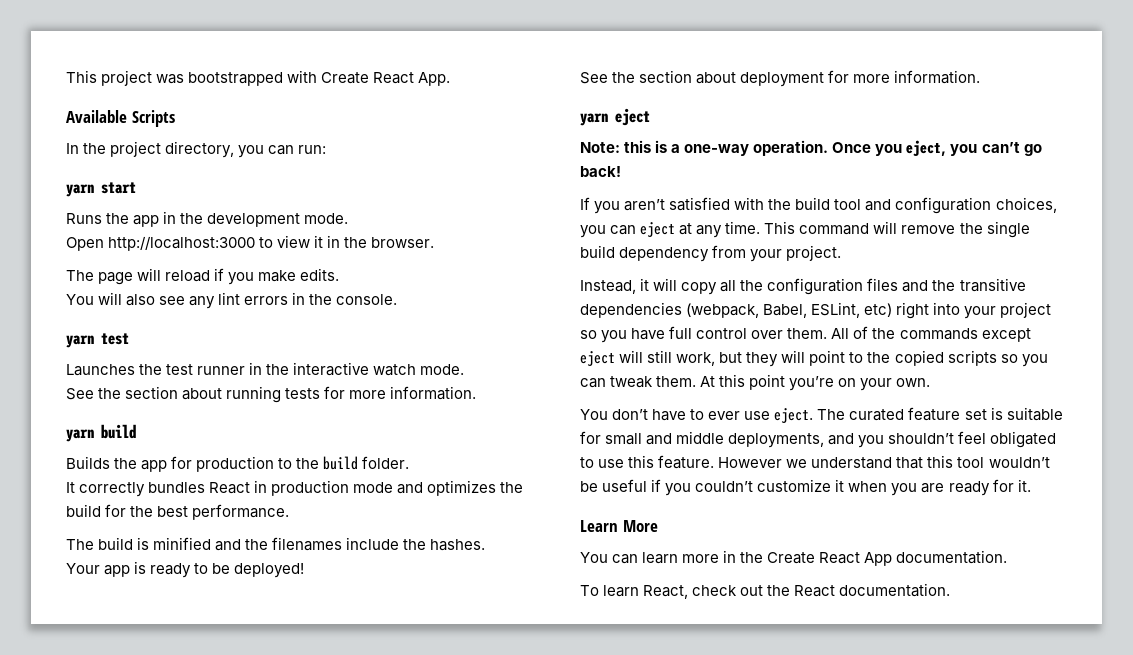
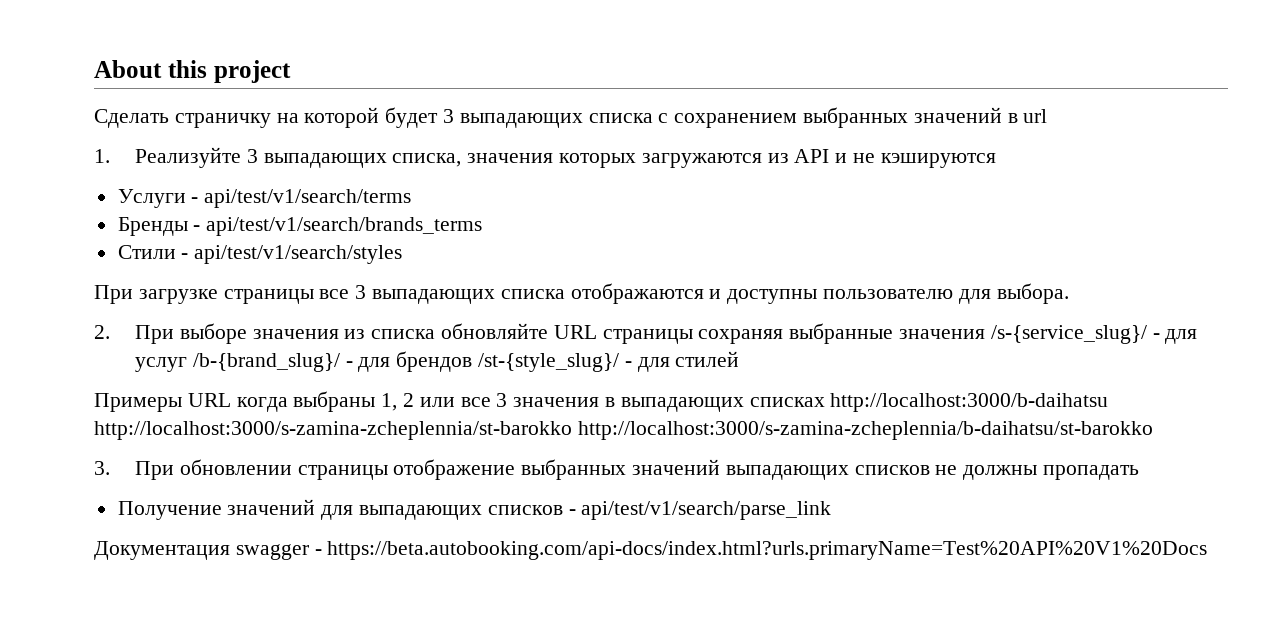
- This project was bootstrapped with Create React App.
- Available Scripts
- In the project directory, you can run:
- yarn start
- Runs the app in the development mode.
- Open http://localhost:3000 to view it in the browser.
- The page will reload if you make edits.
- You will also see any lint errors in the console.
- yarn test
- Launches the test runner in the interactive watch mode.
- See the section about running tests for more information.
- yarn build
- Builds the app for production to the build folder.
- It correctly bundles React in production mode and optimizes the build for the best performance.
- The build is minified and the filenames include the hashes.
- Your app is ready to be deployed!
- See the section about deployment for more information.
- yarn eject
- Note: this is a one-way operation. Once you eject, you can’t go back!
- If you aren’t satisfied with the build tool and configuration choices, you can eject at any time. This command will remove the single build dependency from your project.
- Instead, it will copy all the configuration files and the transitive dependencies (webpack, Babel, ESLint, etc) right into your project so you have full control over them. All of the commands except eject will still work, but they will point to the copied scripts so you can tweak them. At this point you’re on your own.
- You don’t have to ever use eject. The curated feature set is suitable for small and middle deployments, and you shouldn’t feel obligated to use this feature. However we understand that this tool wouldn’t be useful if you couldn’t customize it when you are ready for it.
- Learn More
- You can learn more in the Create React App documentation.
- To learn React, check out the React documentation.
+ About this project
+ Сделать страничку на которой будет 3 выпадающих списка с сохранением выбранных значений в url
+ 1. Реализуйте 3 выпадающих списка, значения которых загружаются из API и не кэшируются
+ Услуги - api/test/v1/search/terms
+ Бренды - api/test/v1/search/brands_terms
+ Стили - api/test/v1/search/styles
+ При загрузке страницы все 3 выпадающих списка отображаются и доступны пользователю для выбора.
+ 2. При выборе значения из списка обновляйте URL страницы сохраняя выбранные значения /s-{service_slug}/ - для услуг /b-{brand_slug}/ - для брендов /st-{style_slug}/ - для стилей
+ Примеры URL когда выбраны 1, 2 или все 3 значения в выпадающих списках http://localhost:3000/b-daihatsu http://localhost:3000/s-zamina-zcheplennia/st-barokko http://localhost:3000/s-zamina-zcheplennia/b-daihatsu/st-barokko
+ 3. При обновлении страницы отображение выбранных значений выпадающих списков не должны пропадать
+ Получение значений для выпадающих списков - api/test/v1/search/parse_link
+ Документация swagger - https://beta.autobooking.com/api-docs/index.html?urls.primaryName=Test%20API%20V1%20Docs

